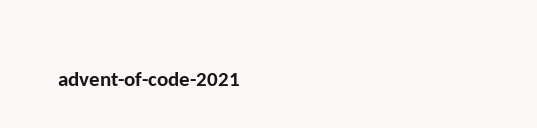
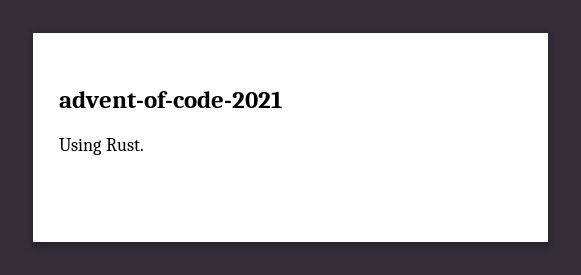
+ Using Rust.

